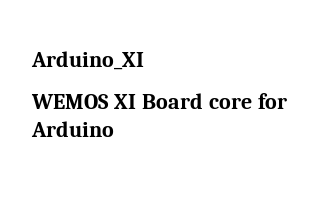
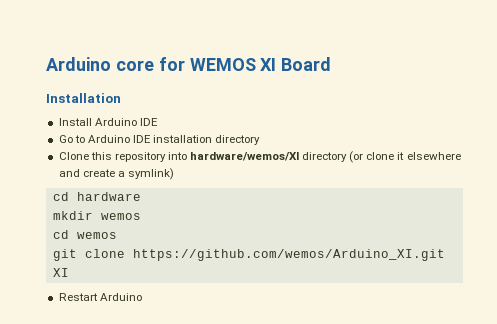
- Arduino_XI
- WEMOS XI Board core for Arduino
+ Arduino core for WEMOS XI Board
+ Installation
+ Install Arduino IDE
+ Go to Arduino IDE installation directory
+ Clone this repository into hardware/wemos/XI directory (or clone it elsewhere and create a symlink)
+ cd hardware
+ mkdir wemos
+ cd wemos
+ git clone https://github.com/wemos/Arduino_XI.git XI
+ Restart Arduino

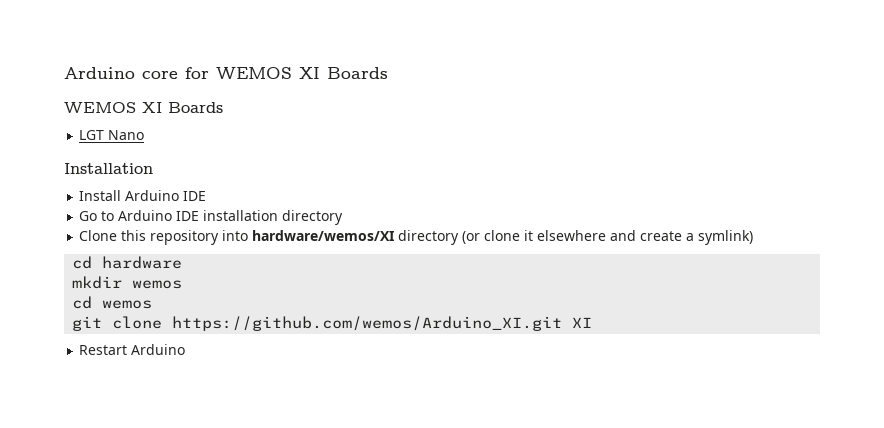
- Arduino core for WEMOS XI Board
+ Arduino core for WEMOS XI Boards
+ WEMOS XI Boards
+ LGT Nano

